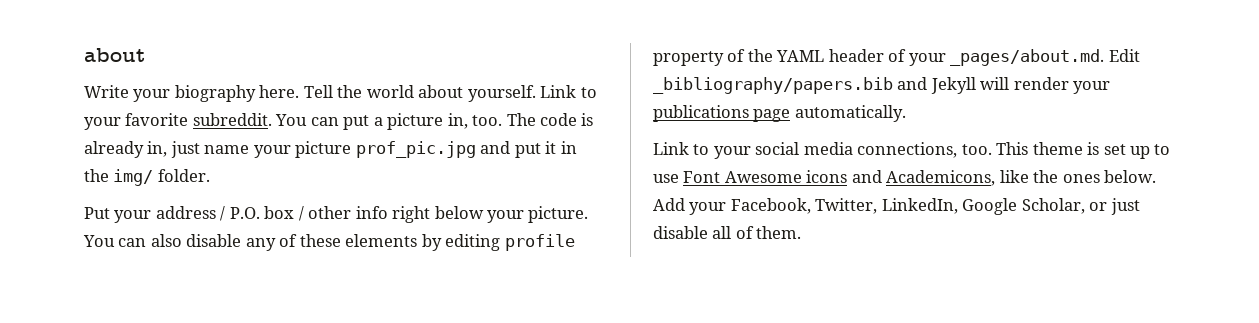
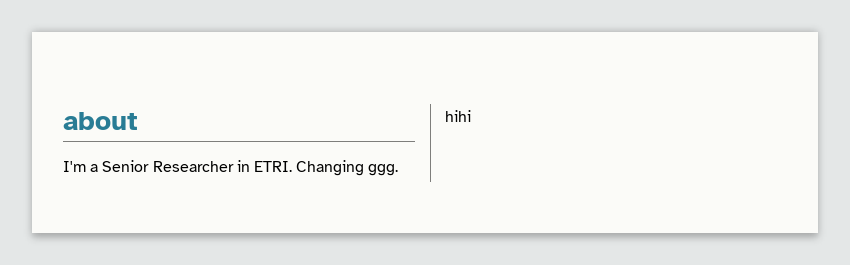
- Write your biography here. Tell the world about yourself. Link to your favorite subreddit. You can put a picture in, too. The code is already in, just name your picture prof_pic.jpg and put it in the img/ folder.
- Put your address / P.O. box / other info right below your picture. You can also disable any of these elements by editing profile property of the YAML header of your _pages/about.md. Edit _bibliography/papers.bib and Jekyll will render your publications page automatically.
- Link to your social media connections, too. This theme is set up to use Font Awesome icons and Academicons, like the ones below. Add your Facebook, Twitter, LinkedIn, Google Scholar, or just disable all of them.
+ I'm a Senior Researcher in ETRI. Changing ggg. hihi

